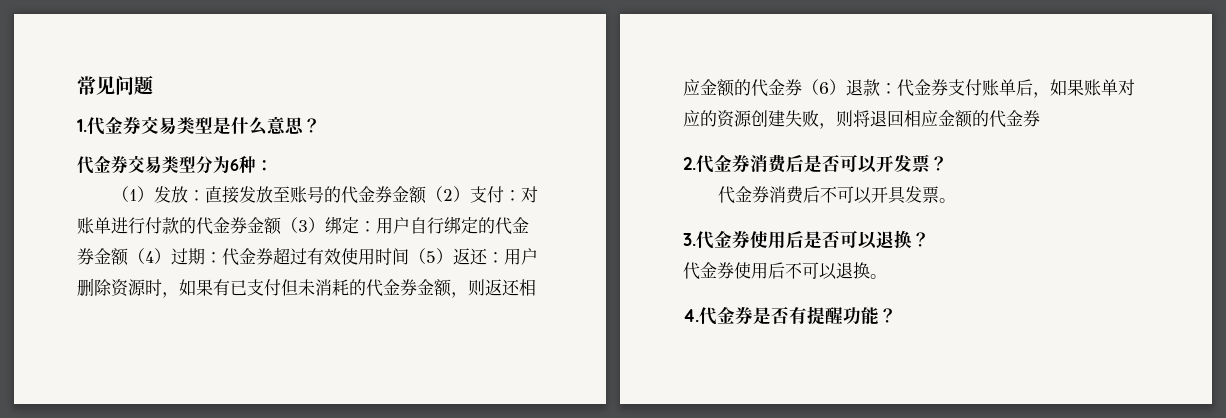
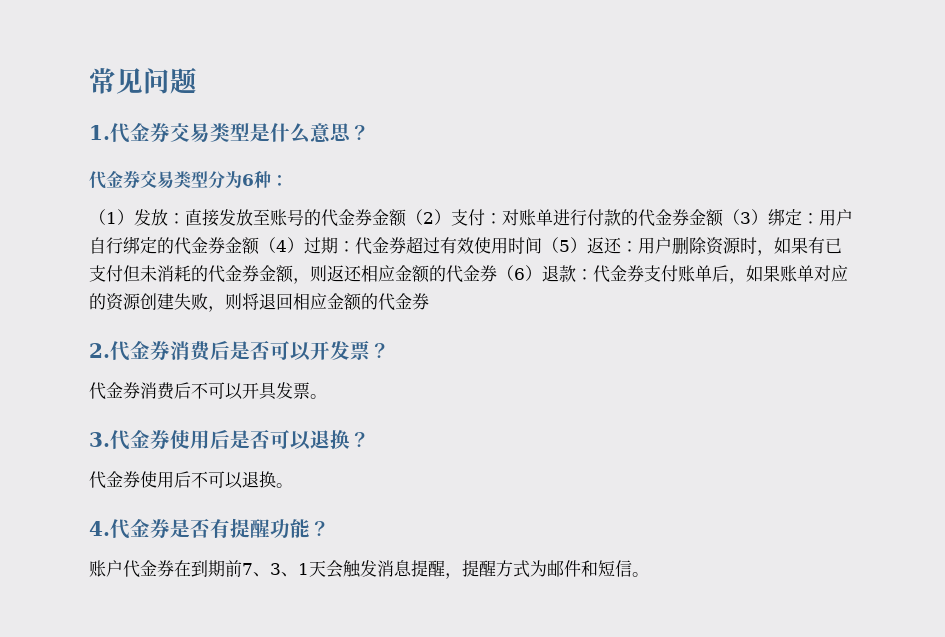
+ 账户代金券在到期前7、3、1天会触发消息提醒，提醒方式为邮件和短信。

